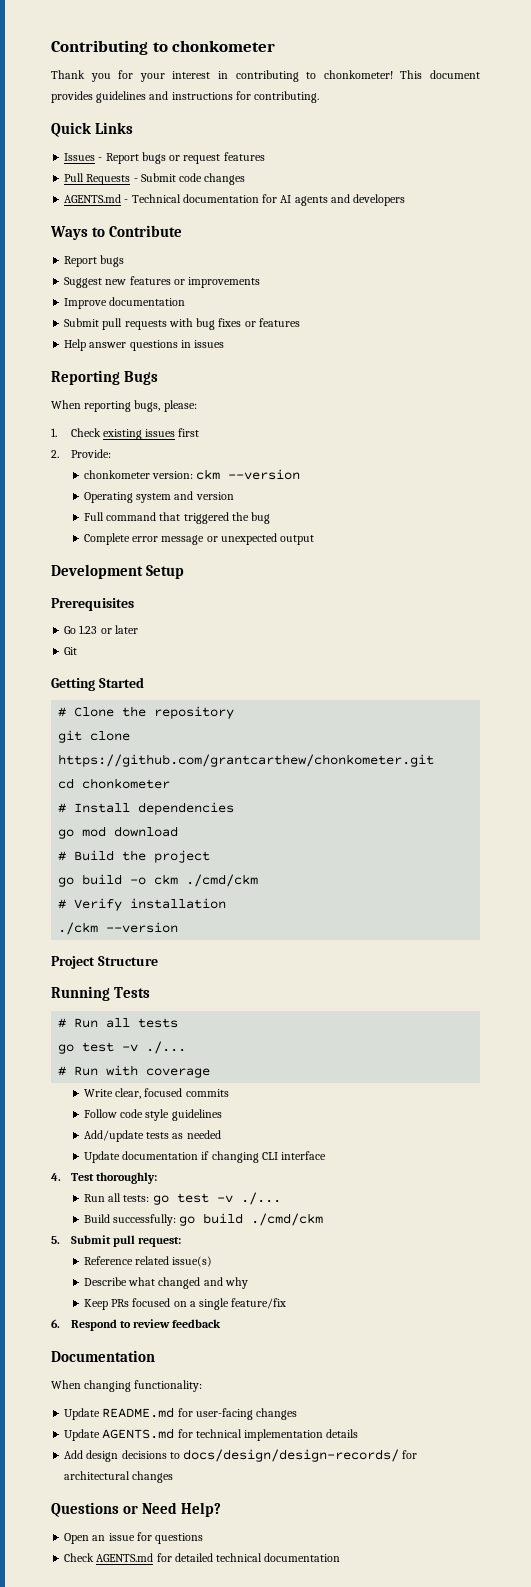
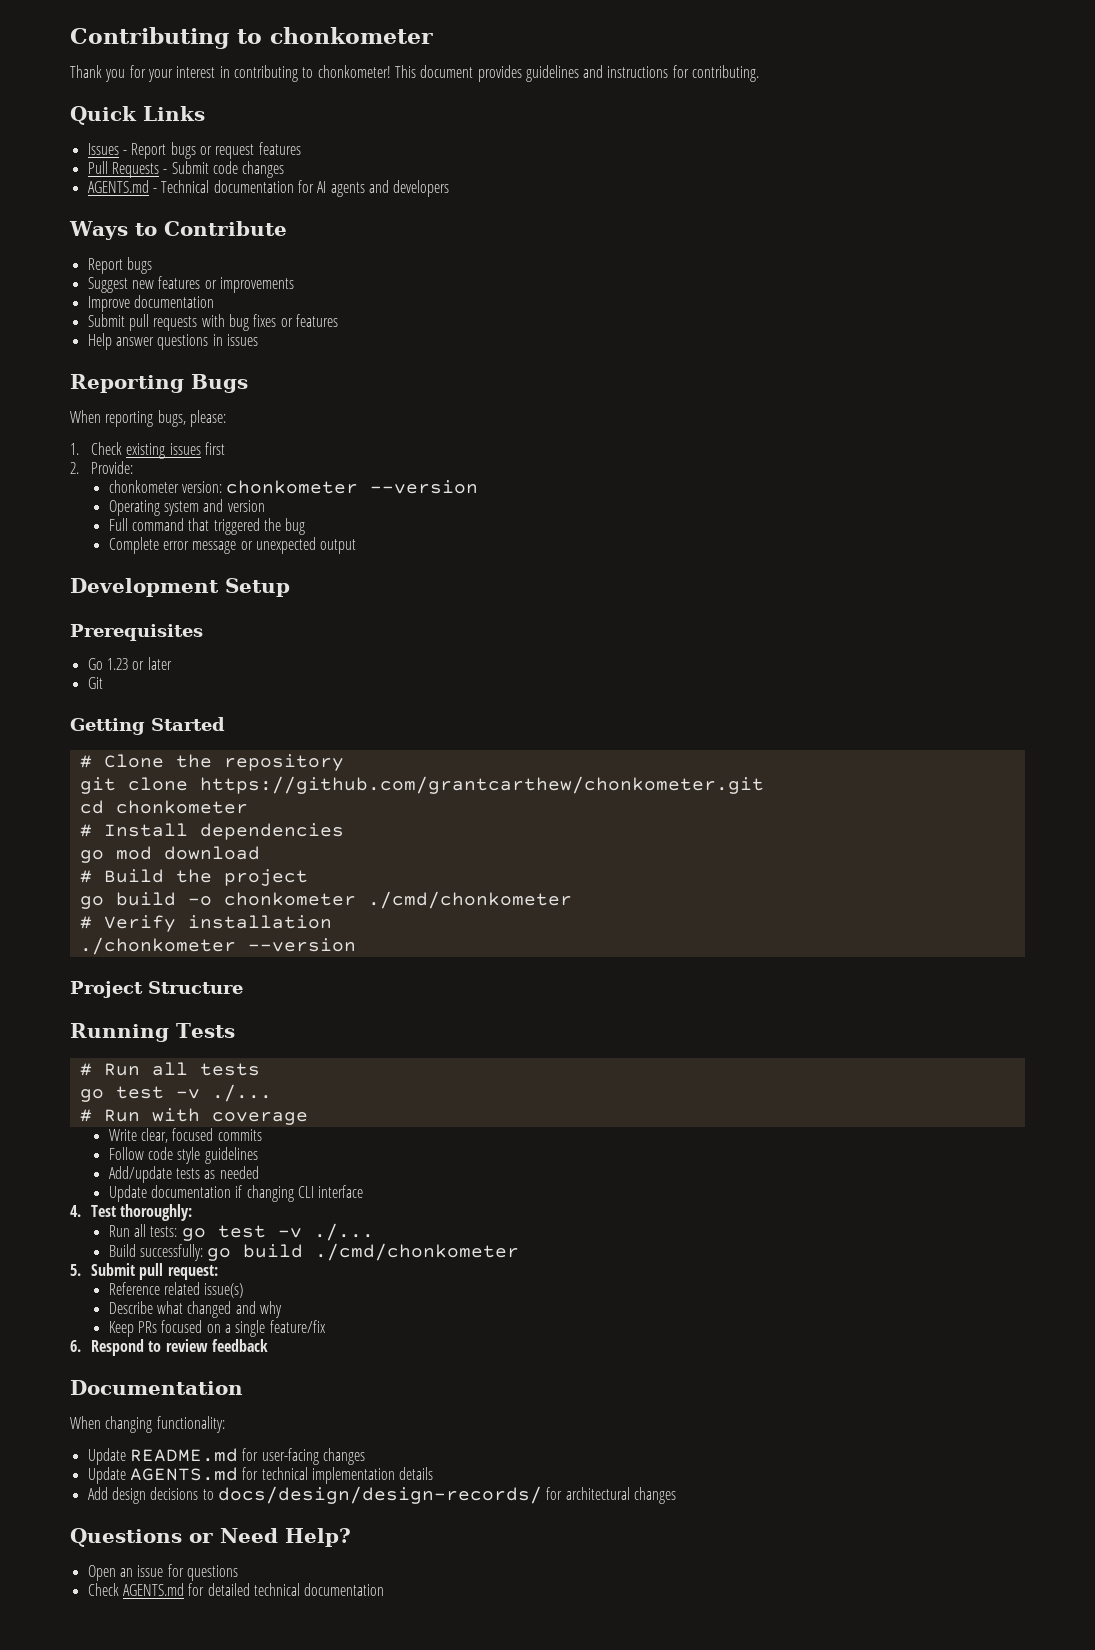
- chonkometer version: ckm --version
+ chonkometer version: chonkometer --version
- go build -o ckm ./cmd/ckm
+ go build -o chonkometer ./cmd/chonkometer
- ./ckm --version
+ ./chonkometer --version
- Build successfully: go build ./cmd/ckm
+ Build successfully: go build ./cmd/chonkometer

